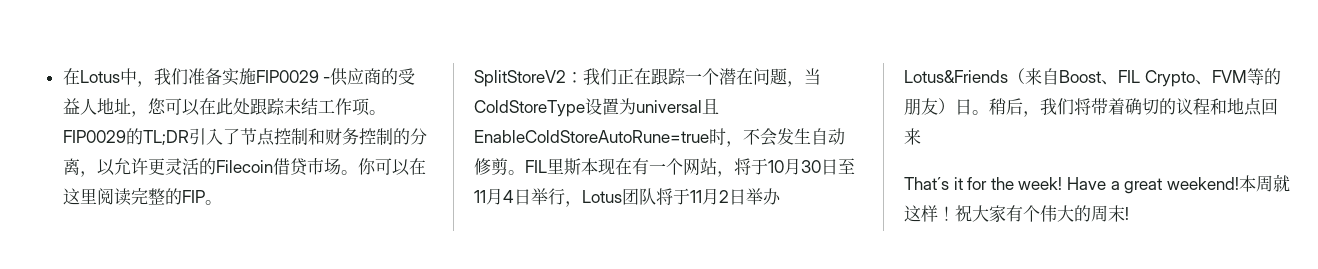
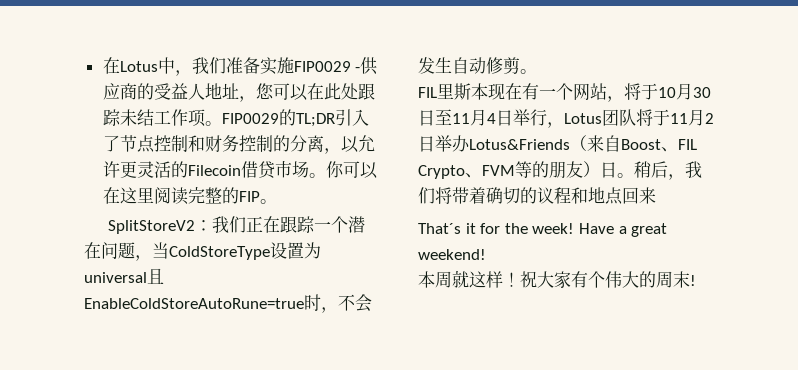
- SplitStoreV2：我们正在跟踪一个潜在问题，当ColdStoreType设置为universal且EnableColdStoreAutoRune=true时，不会发生自动修剪。FIL里斯本现在有一个网站，将于10月30日至11月4日举行，Lotus团队将于11月2日举办Lotus&Friends（来自Boost、FIL Crypto、FVM等的朋友）日。
+ SplitStoreV2：我们正在跟踪一个潜在问题，当ColdStoreType设置为universal且EnableColdStoreAutoRune=true时，不会发生自动修剪。
+ FIL里斯本现在有一个网站，将于10月30日至11月4日举行，Lotus团队将于11月2日举办Lotus&Friends（来自Boost、FIL Crypto、FVM等的朋友）日。
- Have a great weekend!本周就这样！
+ Have a great weekend!
+ 本周就这样！

